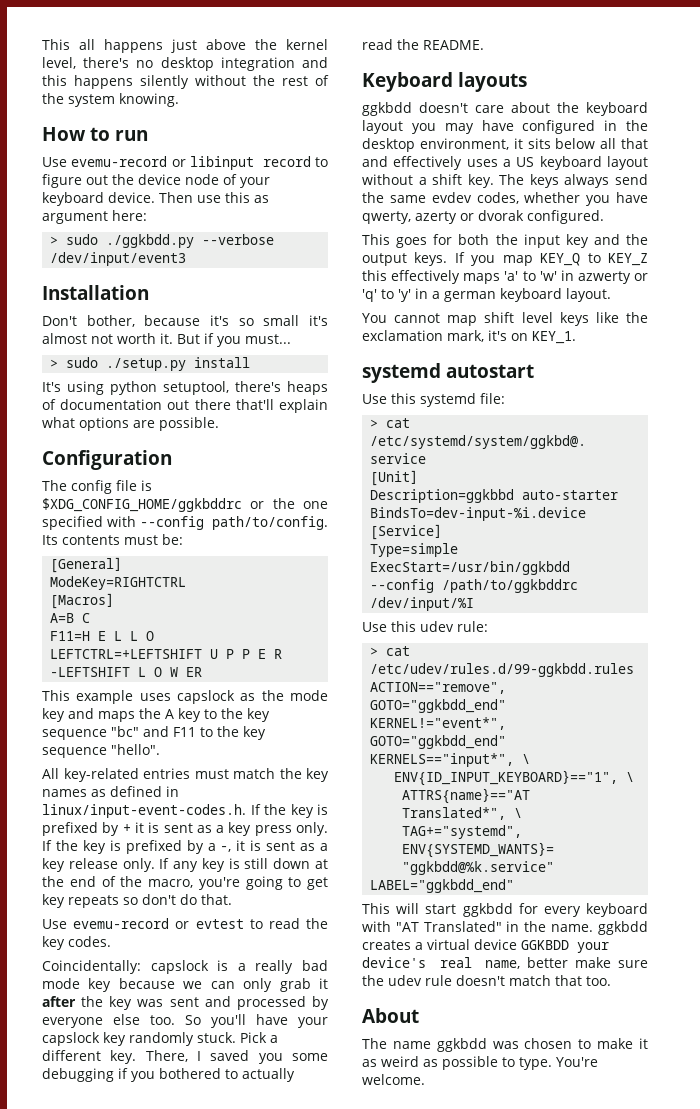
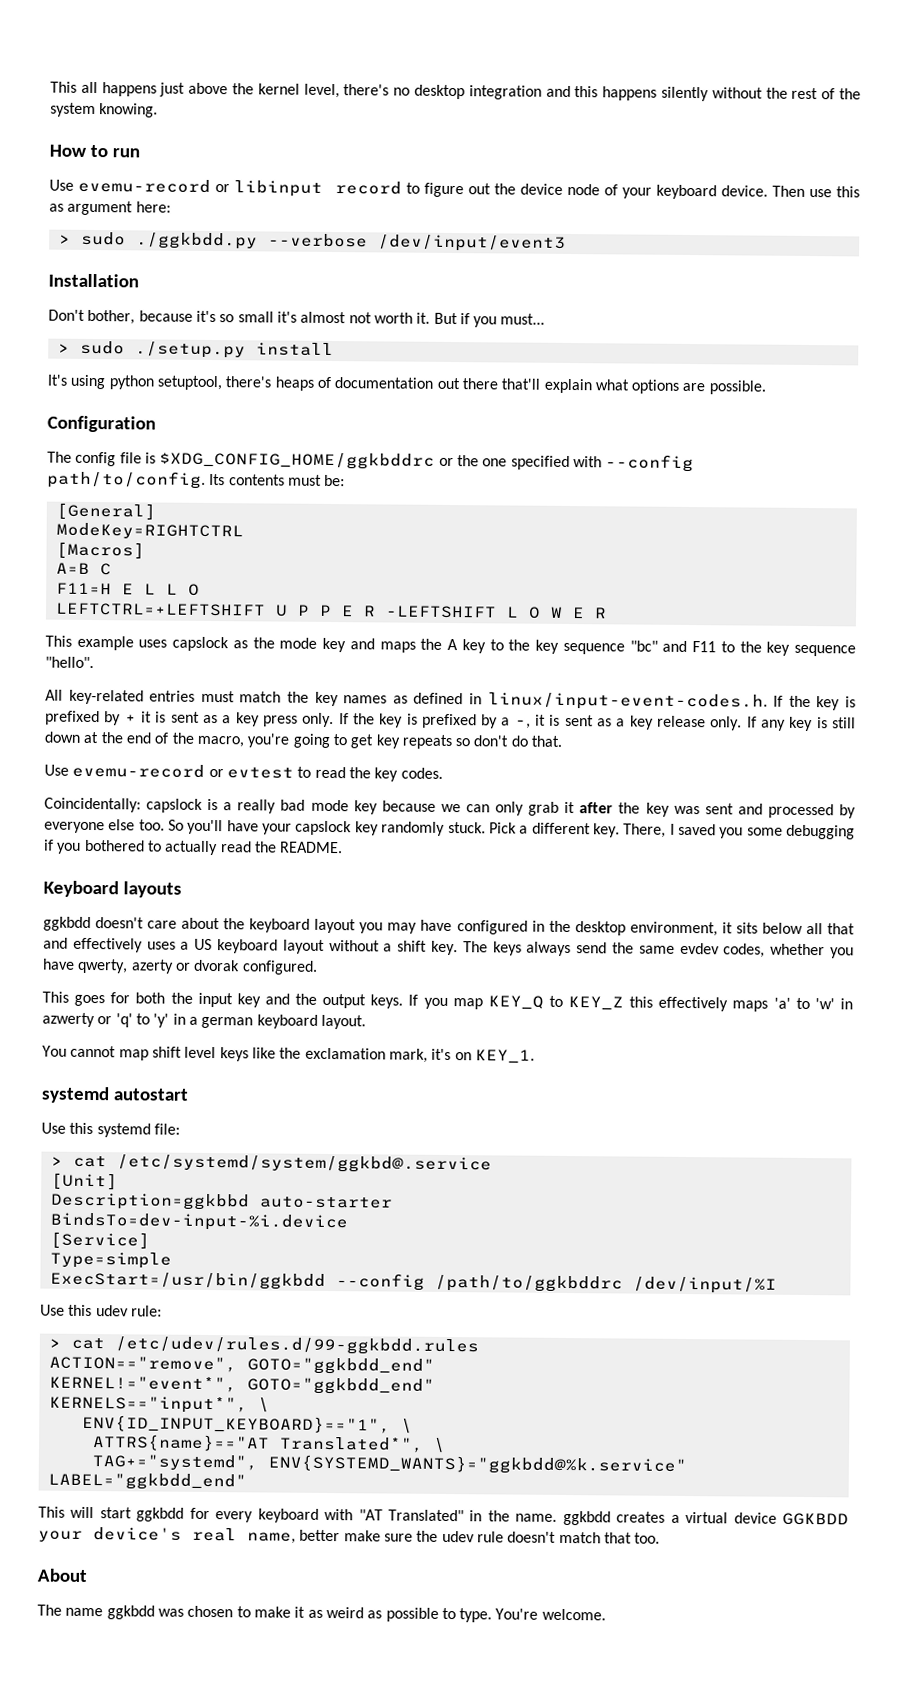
- LEFTCTRL=+LEFTSHIFT U P P E R -LEFTSHIFT L O W ER
+ LEFTCTRL=+LEFTSHIFT U P P E R -LEFTSHIFT L O W E R

